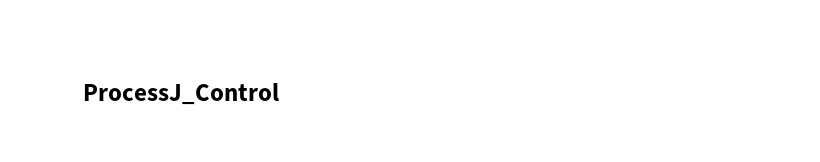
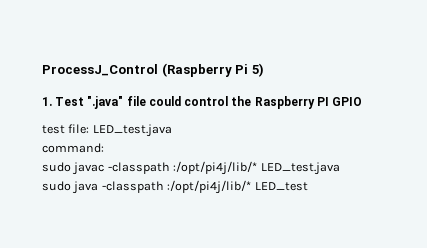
- ProcessJ_Control
+ ProcessJ_Control (Raspberry Pi 5)
+ 1. Test ".java" file could control the Raspberry PI GPIO
+ test file: LED_test.java
+ command:
+ sudo javac -classpath :/opt/pi4j/lib/* LED_test.java
+ sudo java -classpath :/opt/pi4j/lib/* LED_test

